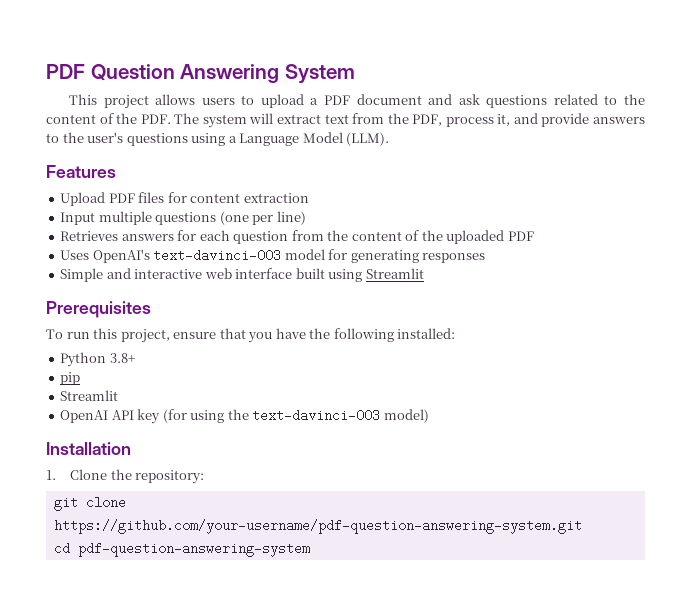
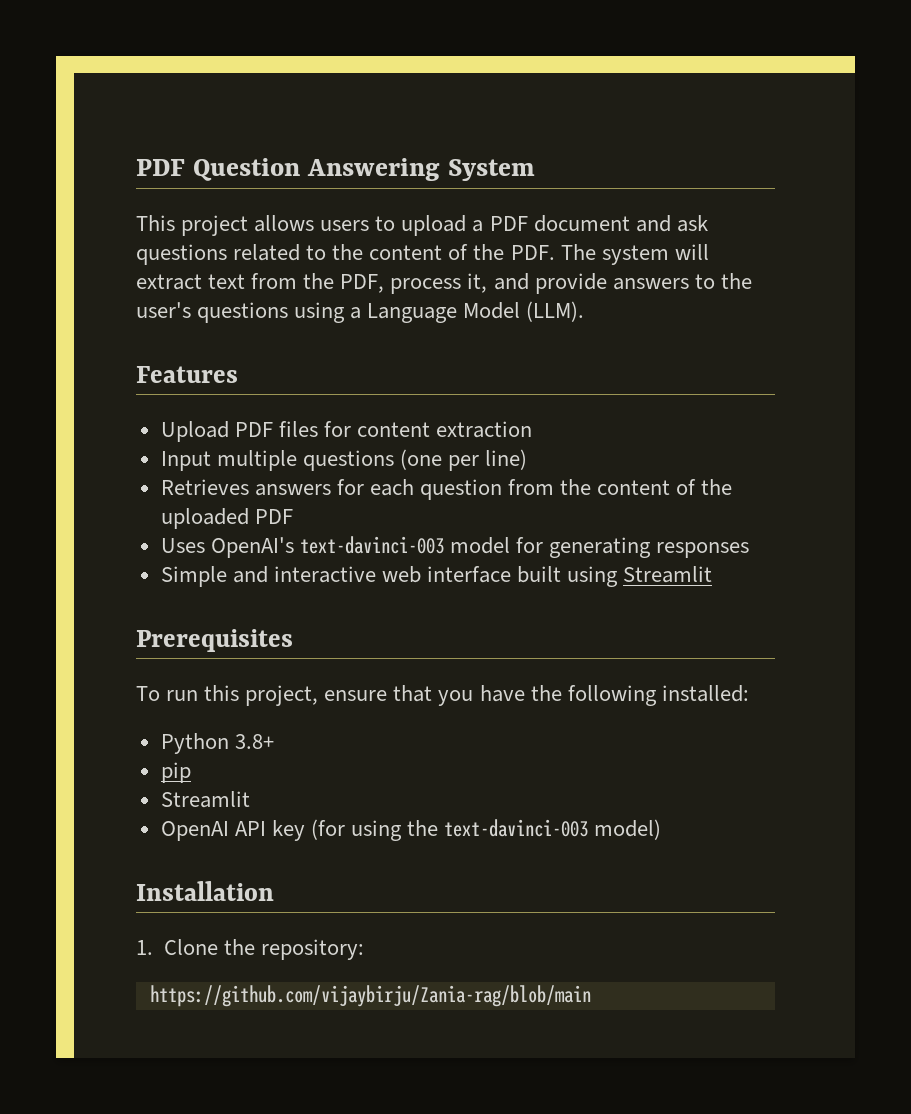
- git clone https://github.com/your-username/pdf-question-answering-system.git
- cd pdf-question-answering-system
+ https://github.com/vijaybirju/Zania-rag/blob/main

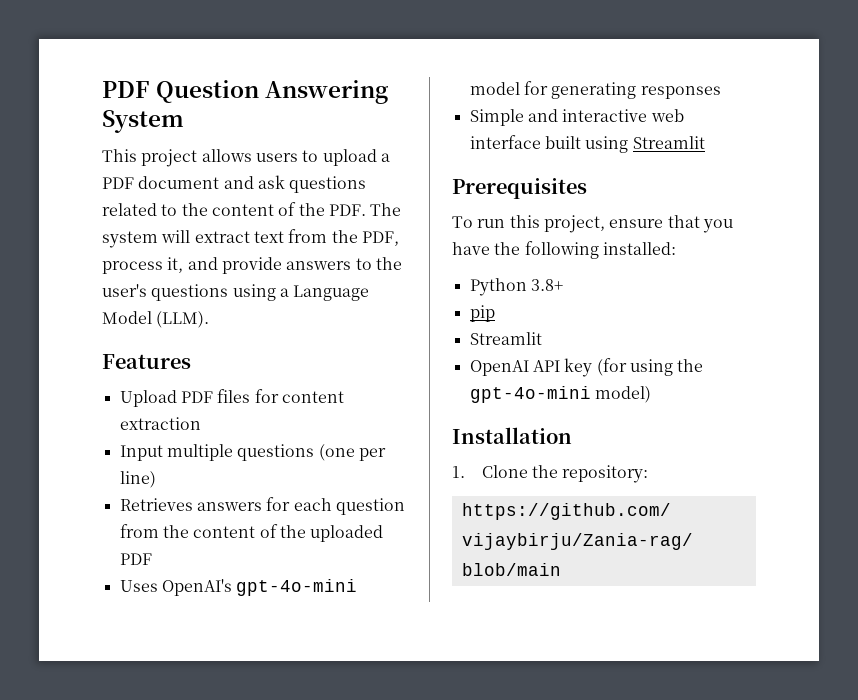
- Uses OpenAI's text-davinci-003 model for generating responses
+ Uses OpenAI's gpt-4o-mini model for generating responses
- OpenAI API key (for using the text-davinci-003 model)
+ OpenAI API key (for using the gpt-4o-mini model)

